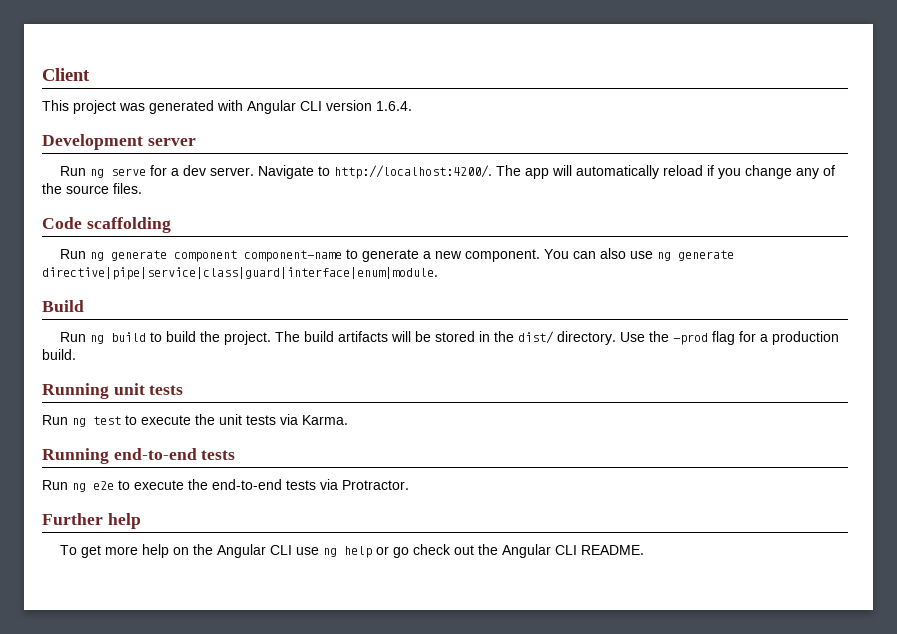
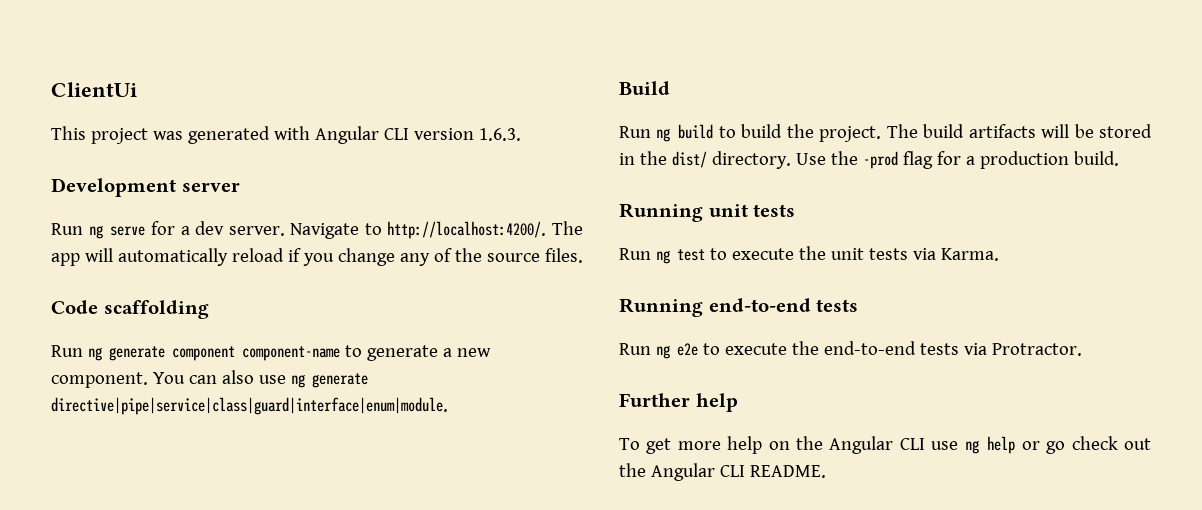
- Client
+ ClientUi
- This project was generated with Angular CLI version 1.6.4.
+ This project was generated with Angular CLI version 1.6.3.

